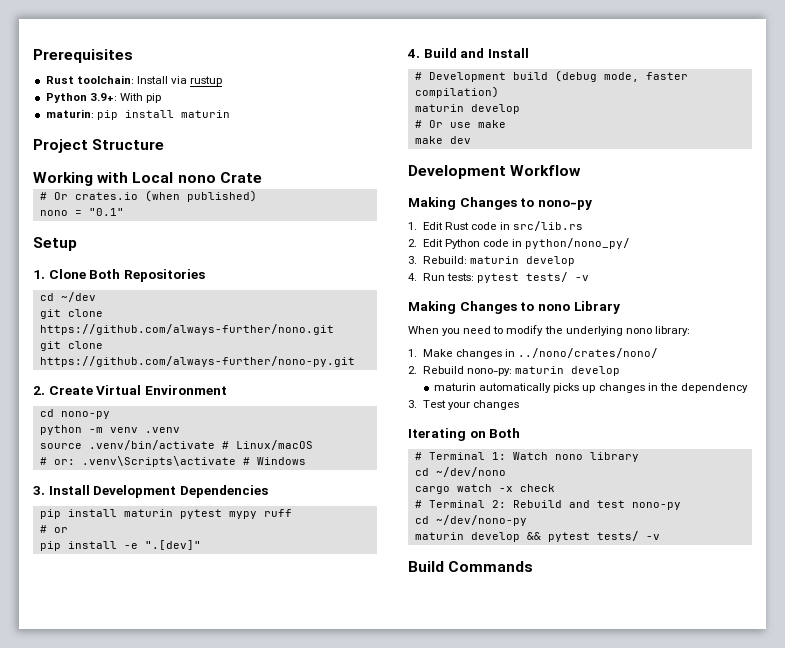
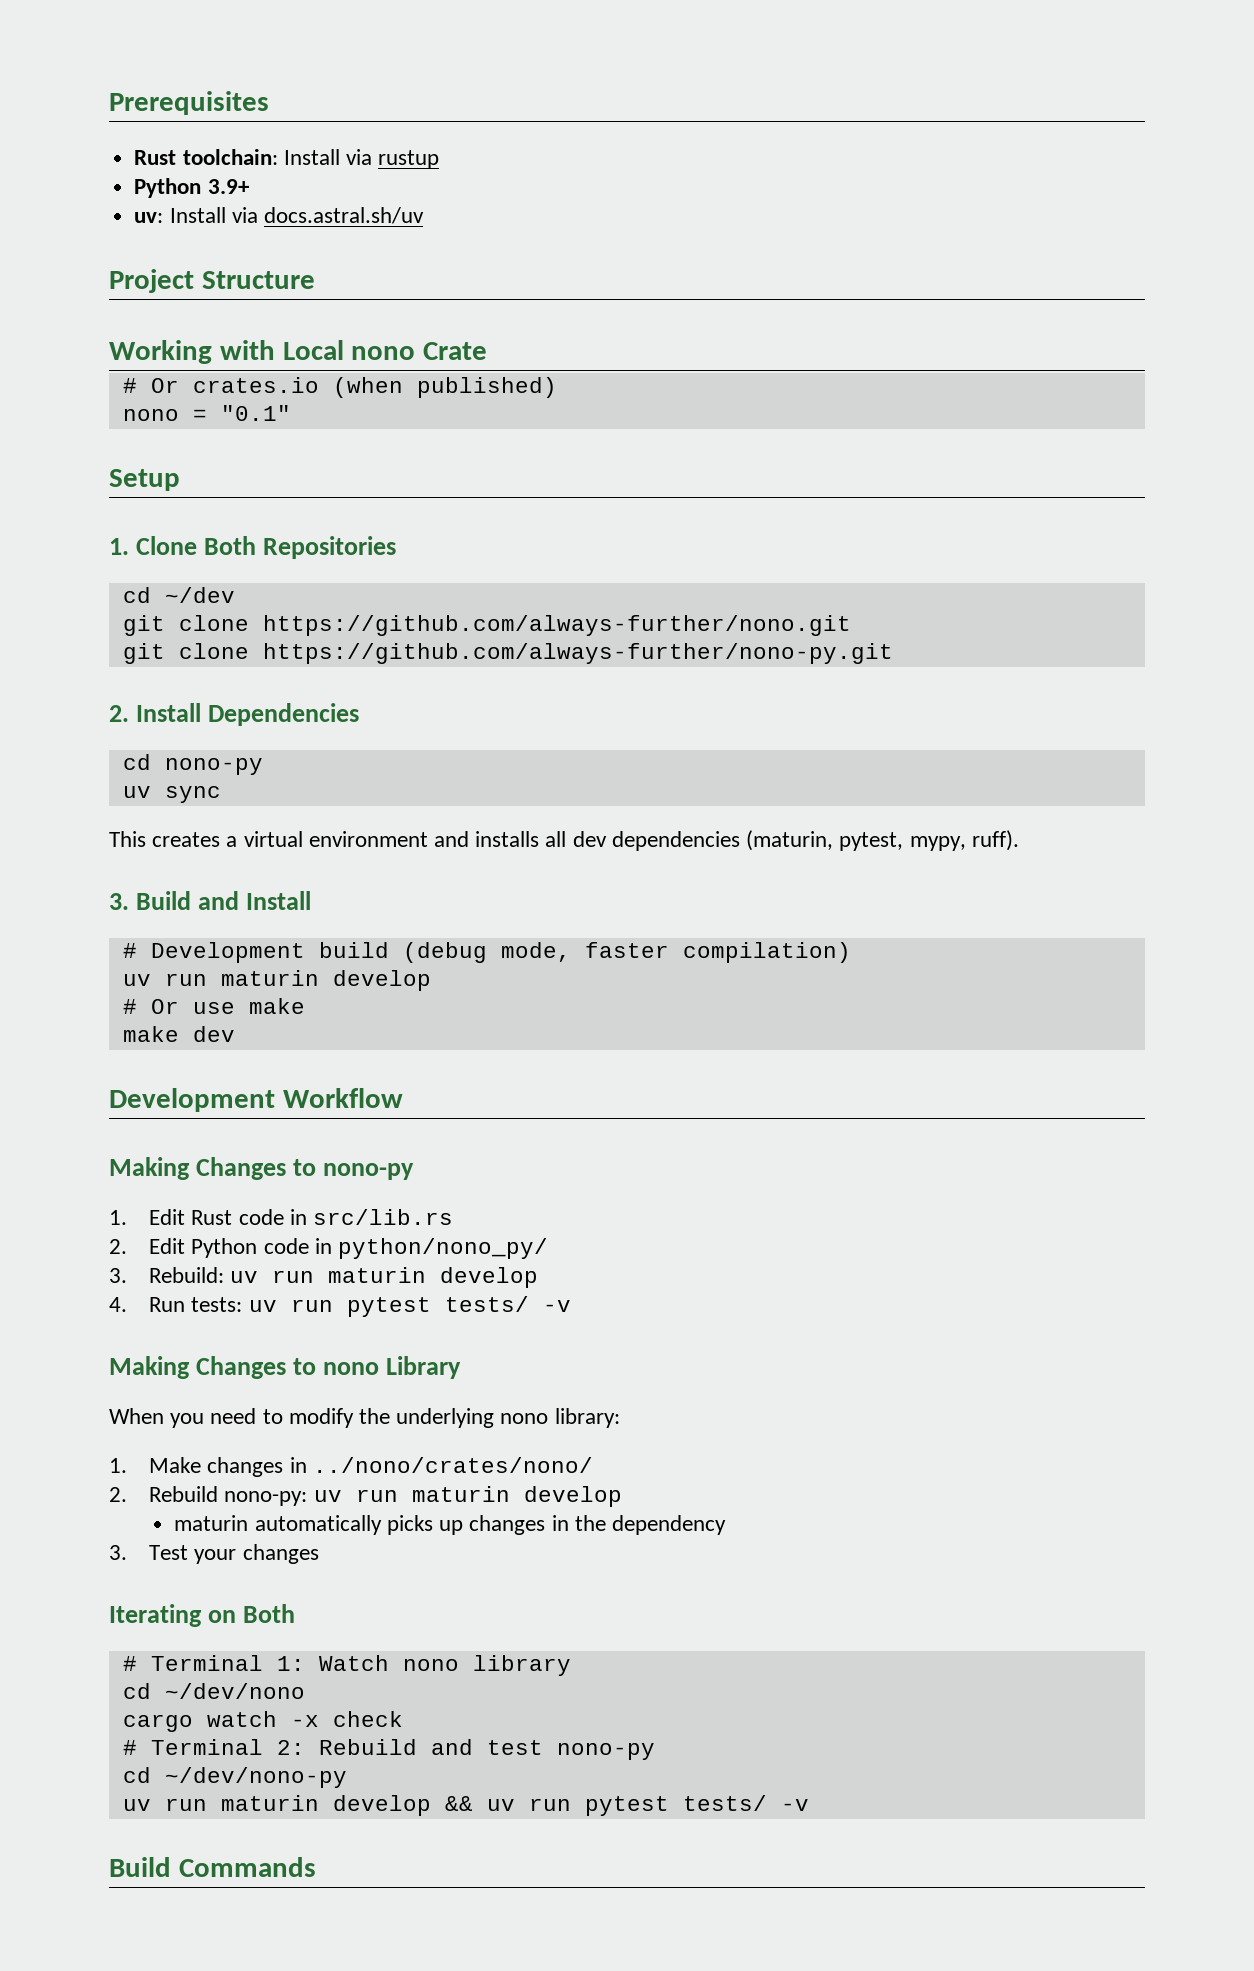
- Python 3.9+: With pip
- maturin: pip install maturin
+ Python 3.9+
+ uv: Install via docs.astral.sh/uv
- 2. Create Virtual Environment
+ 2. Install Dependencies
- python -m venv .venv
- source .venv/bin/activate # Linux/macOS
- # or: .venv\Scripts\activate # Windows
- 3. Install Development Dependencies
- pip install maturin pytest mypy ruff
- # or
- pip install -e ".[dev]"
- 4. Build and Install
+ uv sync
+ This creates a virtual environment and installs all dev dependencies (maturin, pytest, mypy, ruff).
+ 3. Build and Install
  # Development build (debug mode, faster compilation)
- maturin develop
+ uv run maturin develop
- 3. Rebuild: maturin develop
+ 3. Rebuild: uv run maturin develop
- 4. Run tests: pytest tests/ -v
+ 4. Run tests: uv run pytest tests/ -v
- 2. Rebuild nono-py: maturin develop
+ 2. Rebuild nono-py: uv run maturin develop
- maturin develop && pytest tests/ -v
+ uv run maturin develop && uv run pytest tests/ -v

